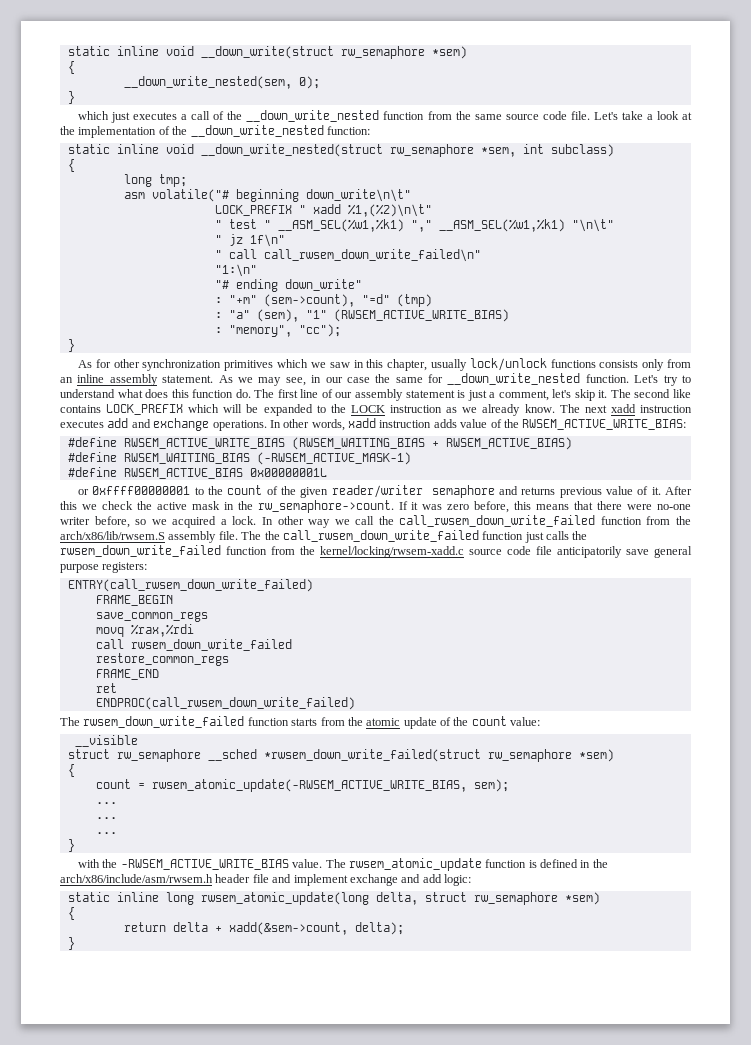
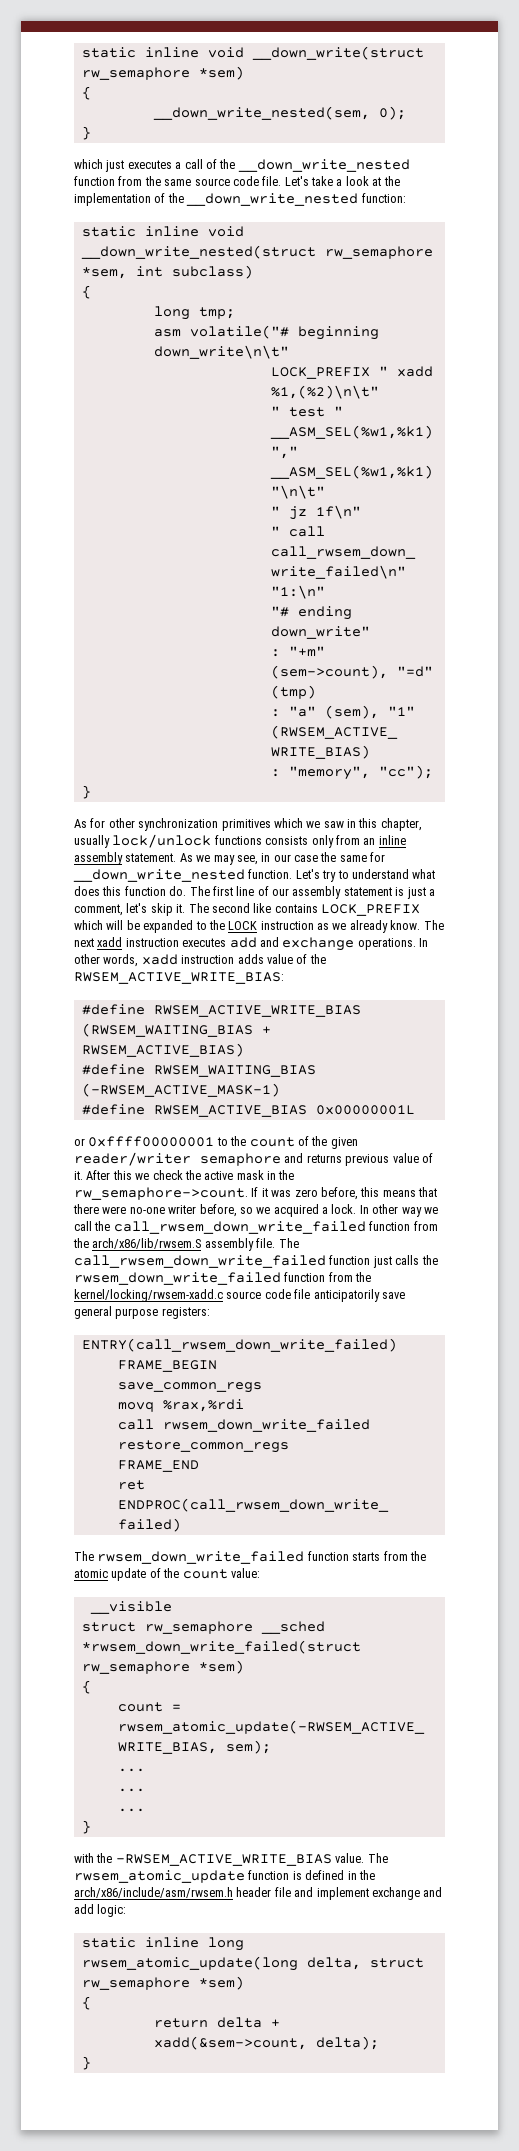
- The the call_rwsem_down_write_failed function just calls the rwsem_down_write_failed function from the kernel/locking/rwsem-xadd.c source code file anticipatorily save general purpose registers:
+ The call_rwsem_down_write_failed function just calls the rwsem_down_write_failed function from the kernel/locking/rwsem-xadd.c source code file anticipatorily save general purpose registers:

